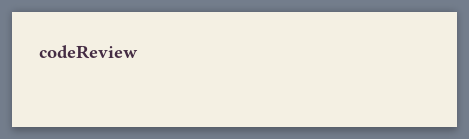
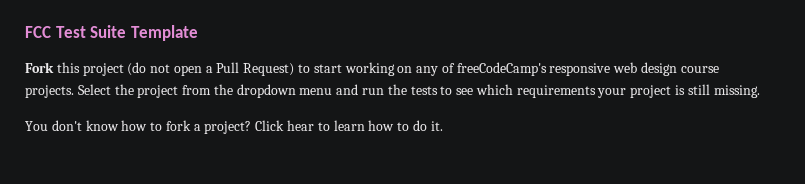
- codeReview
+ FCC Test Suite Template
+ Fork this project (do not open a Pull Request) to start working on any of freeCodeCamp's responsive web design course projects. Select the project from the dropdown menu and run the tests to see which requirements your project is still missing.
+ You don't know how to fork a project? Click hear to learn how to do it.

